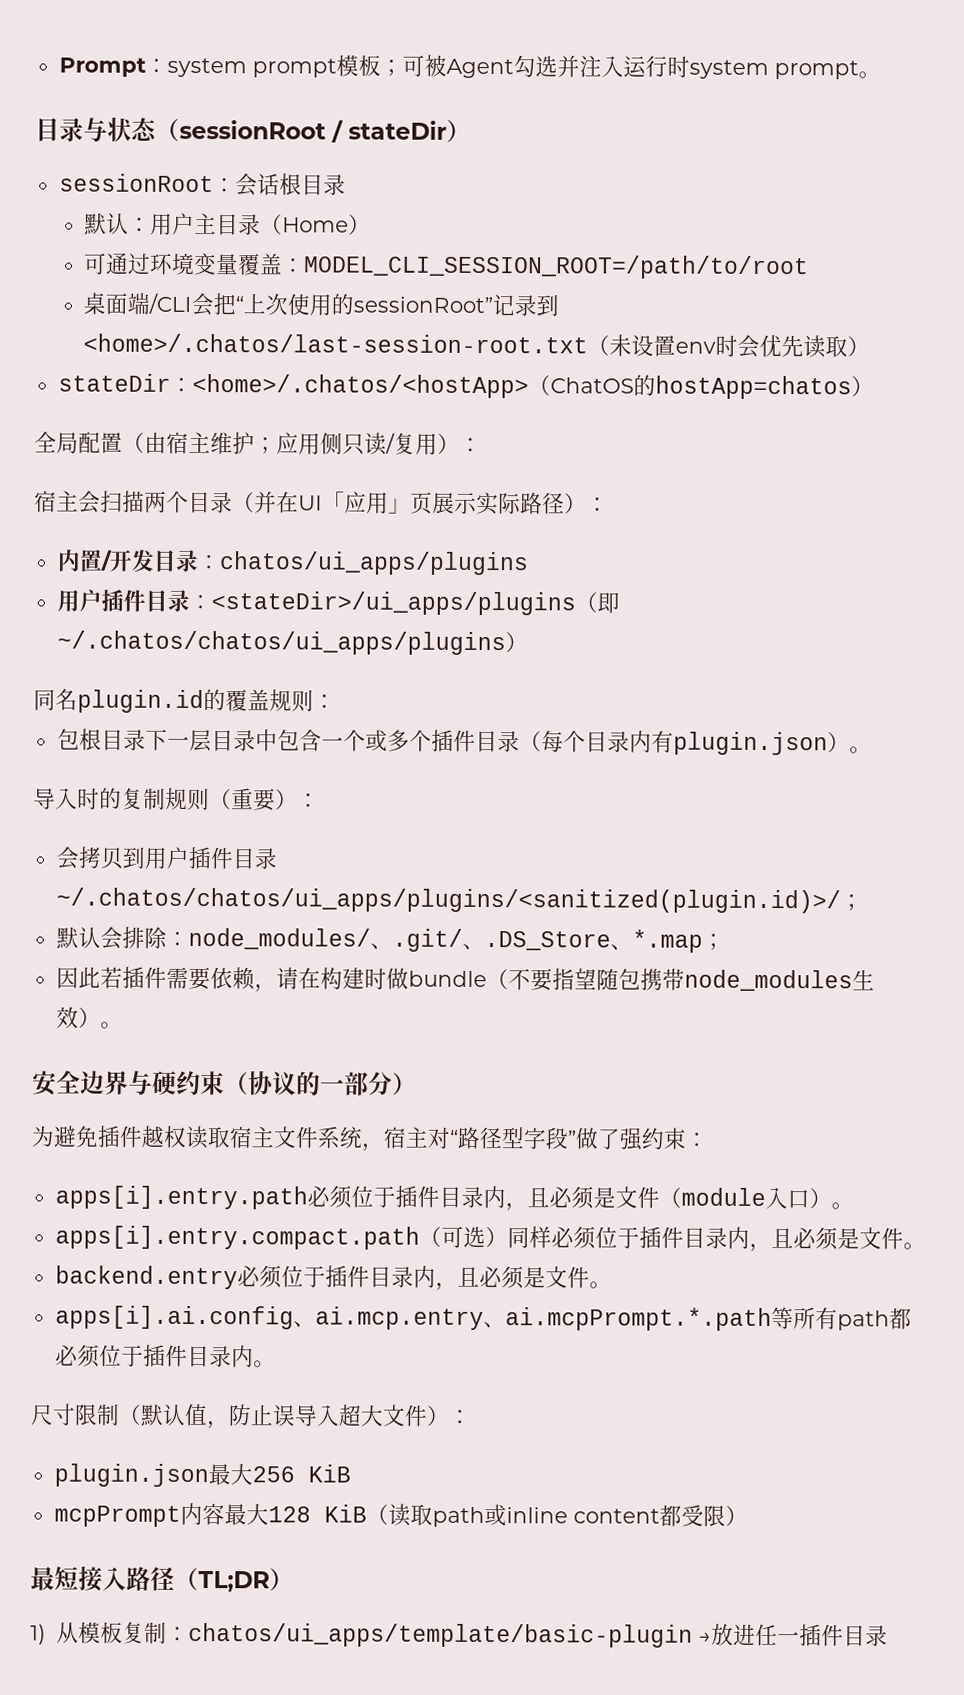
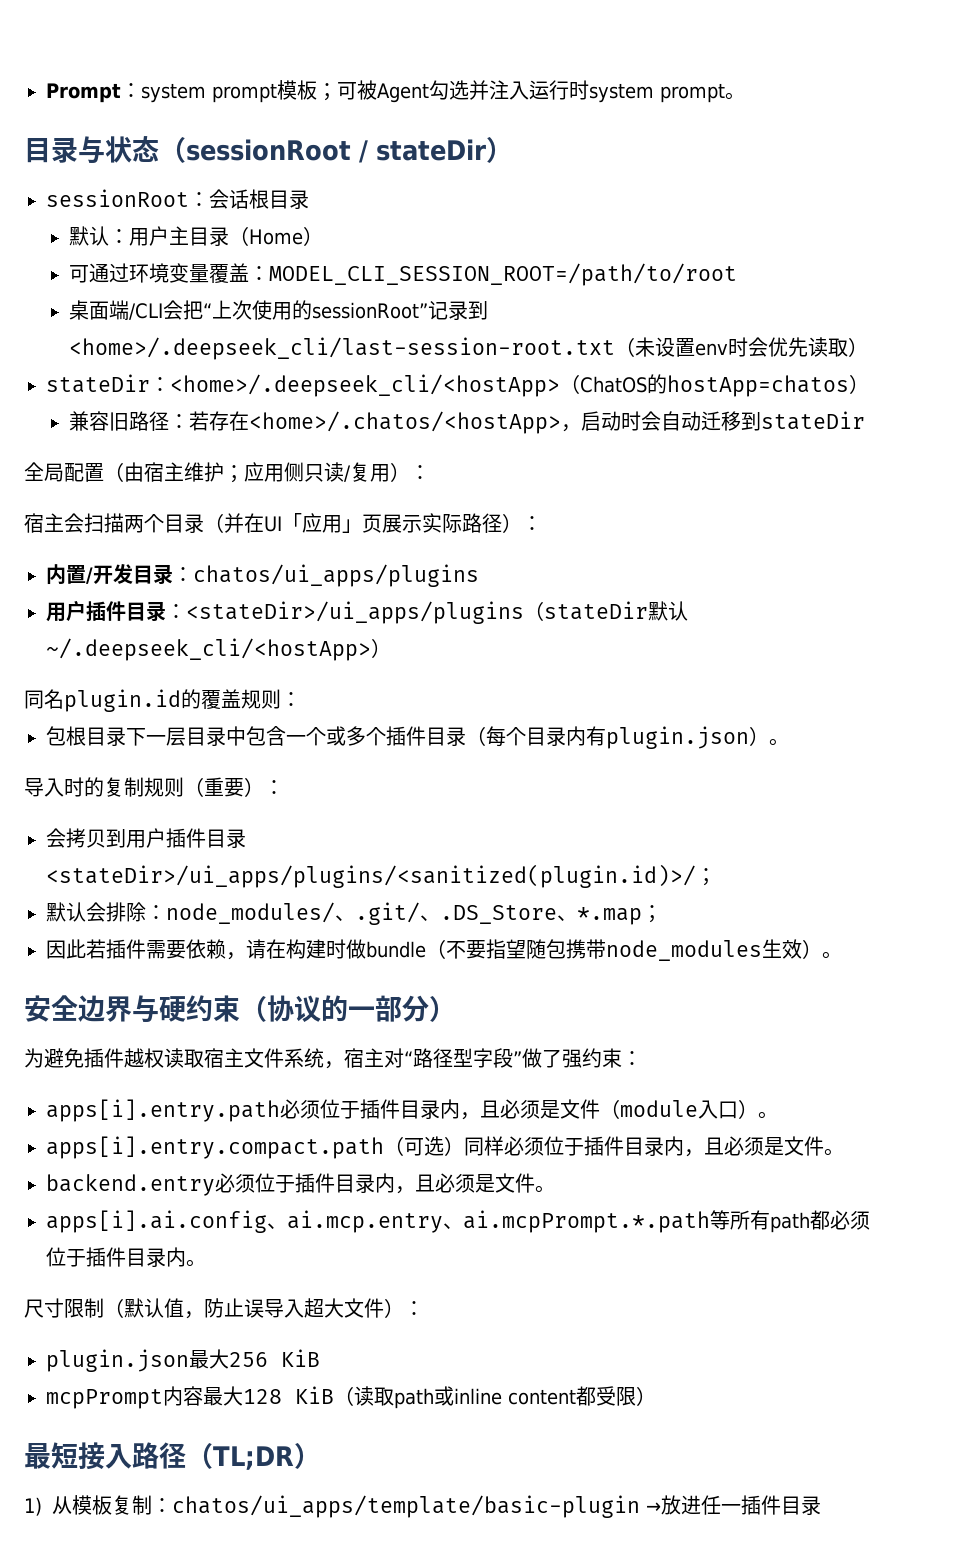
- 桌面端/CLI会把“上次使用的sessionRoot”记录到<home>/.chatos/last-session-root.txt（未设置env时会优先读取）
+ 桌面端/CLI会把“上次使用的sessionRoot”记录到<home>/.deepseek_cli/last-session-root.txt（未设置env时会优先读取）
- stateDir：<home>/.chatos/<hostApp>（ChatOS的hostApp=chatos）
+ stateDir：<home>/.deepseek_cli/<hostApp>（ChatOS的hostApp=chatos）
+ 兼容旧路径：若存在<home>/.chatos/<hostApp>，启动时会自动迁移到stateDir
- 用户插件目录：<stateDir>/ui_apps/plugins（即~/.chatos/chatos/ui_apps/plugins）
+ 用户插件目录：<stateDir>/ui_apps/plugins（stateDir默认~/.deepseek_cli/<hostApp>）
- 会拷贝到用户插件目录~/.chatos/chatos/ui_apps/plugins/<sanitized(plugin.id)>/；
+ 会拷贝到用户插件目录<stateDir>/ui_apps/plugins/<sanitized(plugin.id)>/；

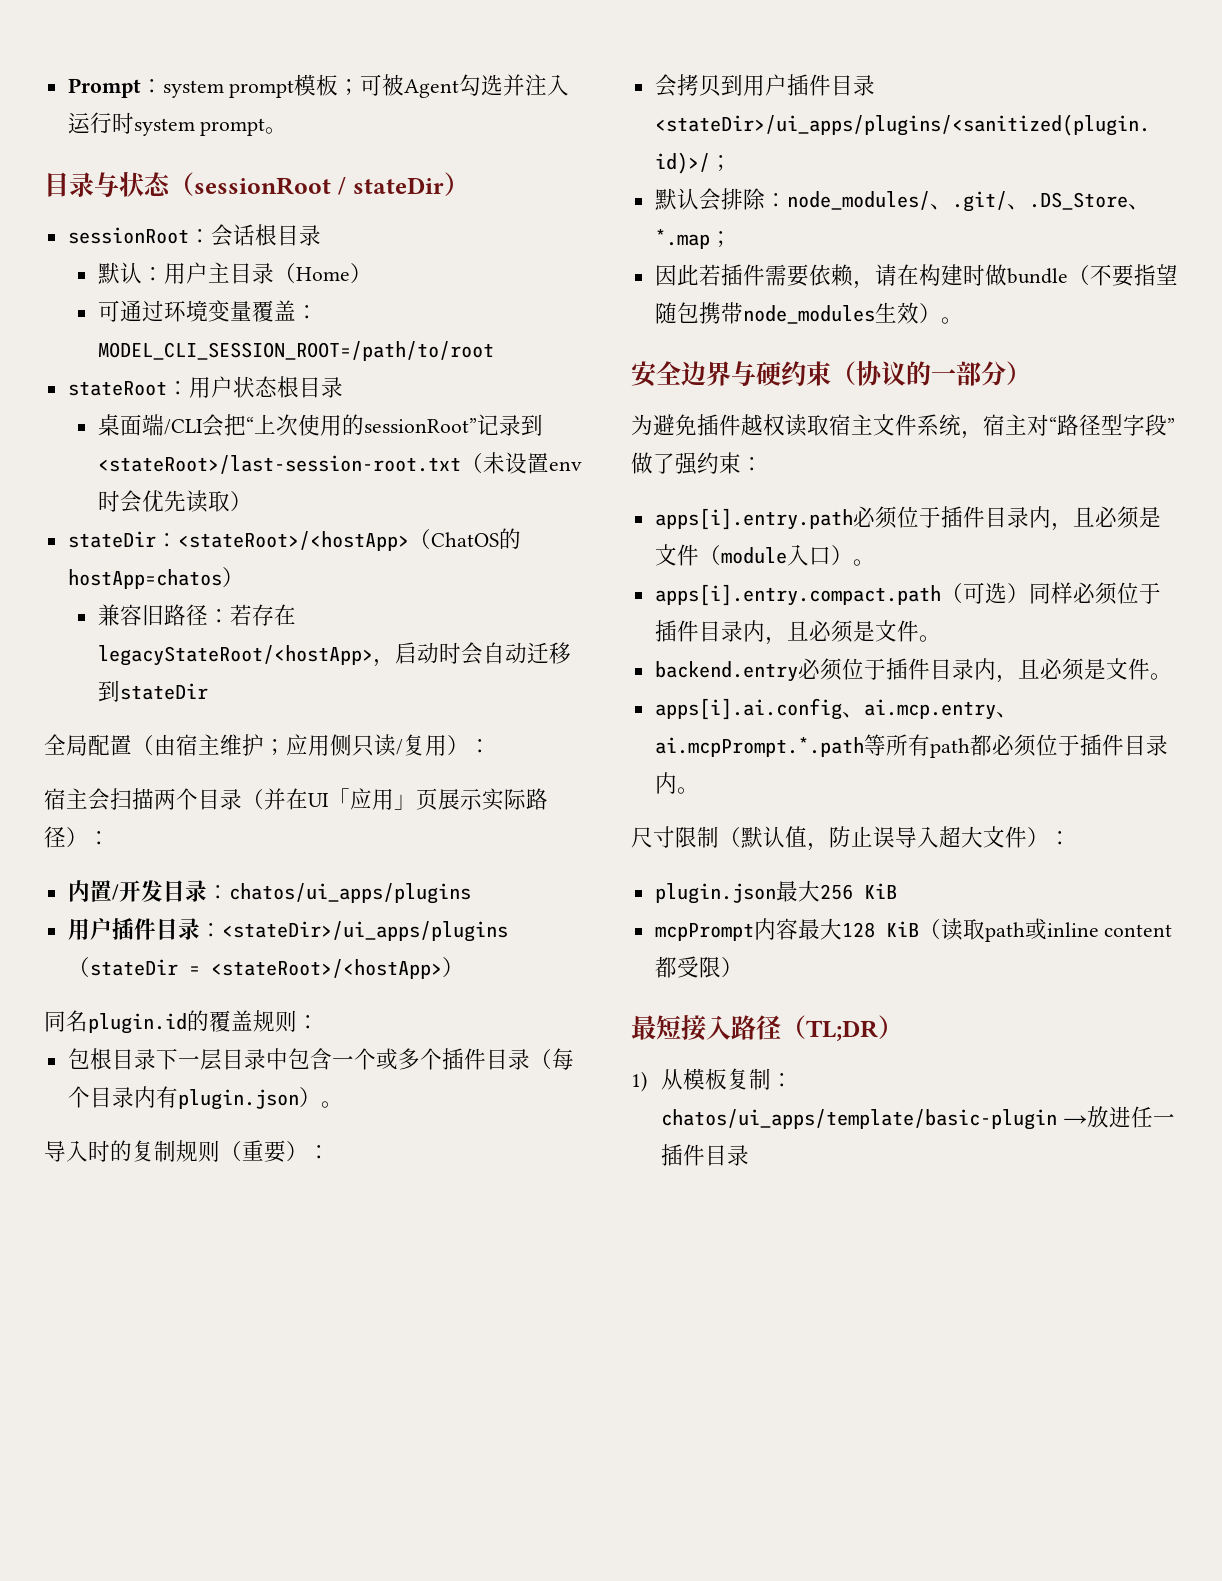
+ stateRoot：用户状态根目录
- 桌面端/CLI会把“上次使用的sessionRoot”记录到<home>/.deepseek_cli/last-session-root.txt（未设置env时会优先读取）
+ 桌面端/CLI会把“上次使用的sessionRoot”记录到<stateRoot>/last-session-root.txt（未设置env时会优先读取）
- stateDir：<home>/.deepseek_cli/<hostApp>（ChatOS的hostApp=chatos）
+ stateDir：<stateRoot>/<hostApp>（ChatOS的hostApp=chatos）
- 兼容旧路径：若存在<home>/.chatos/<hostApp>，启动时会自动迁移到stateDir
+ 兼容旧路径：若存在legacyStateRoot/<hostApp>，启动时会自动迁移到stateDir
- 用户插件目录：<stateDir>/ui_apps/plugins（stateDir默认~/.deepseek_cli/<hostApp>）
+ 用户插件目录：<stateDir>/ui_apps/plugins（stateDir = <stateRoot>/<hostApp>）

